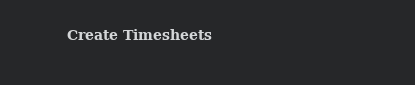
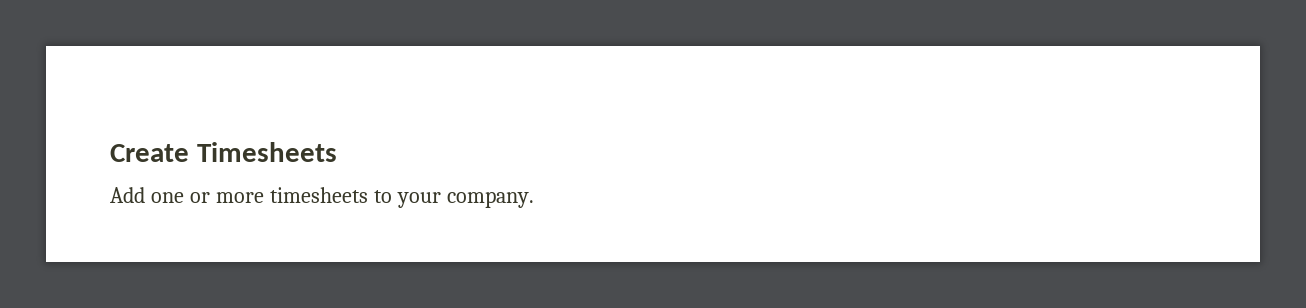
+ Add one or more timesheets to your company.

